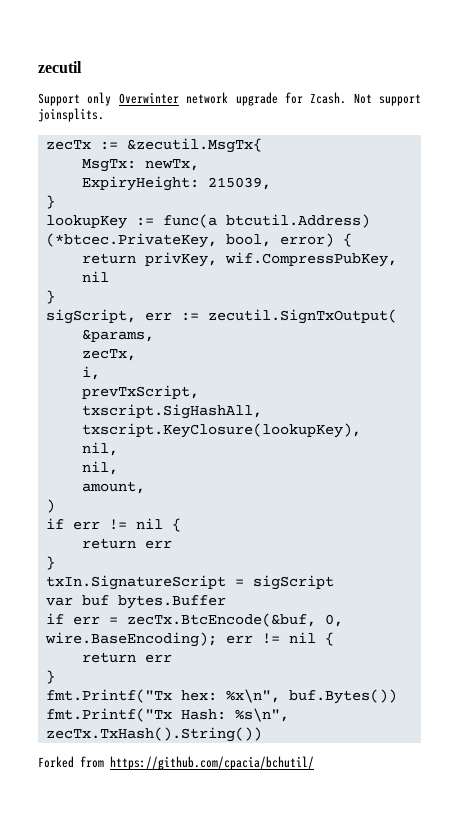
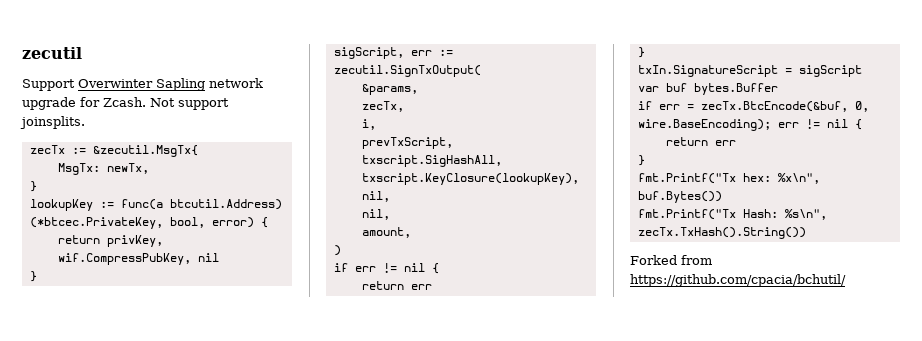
- Support only Overwinter network upgrade for Zcash.
+ Support Overwinter Sapling network upgrade for Zcash.
- ExpiryHeight: 215039,

